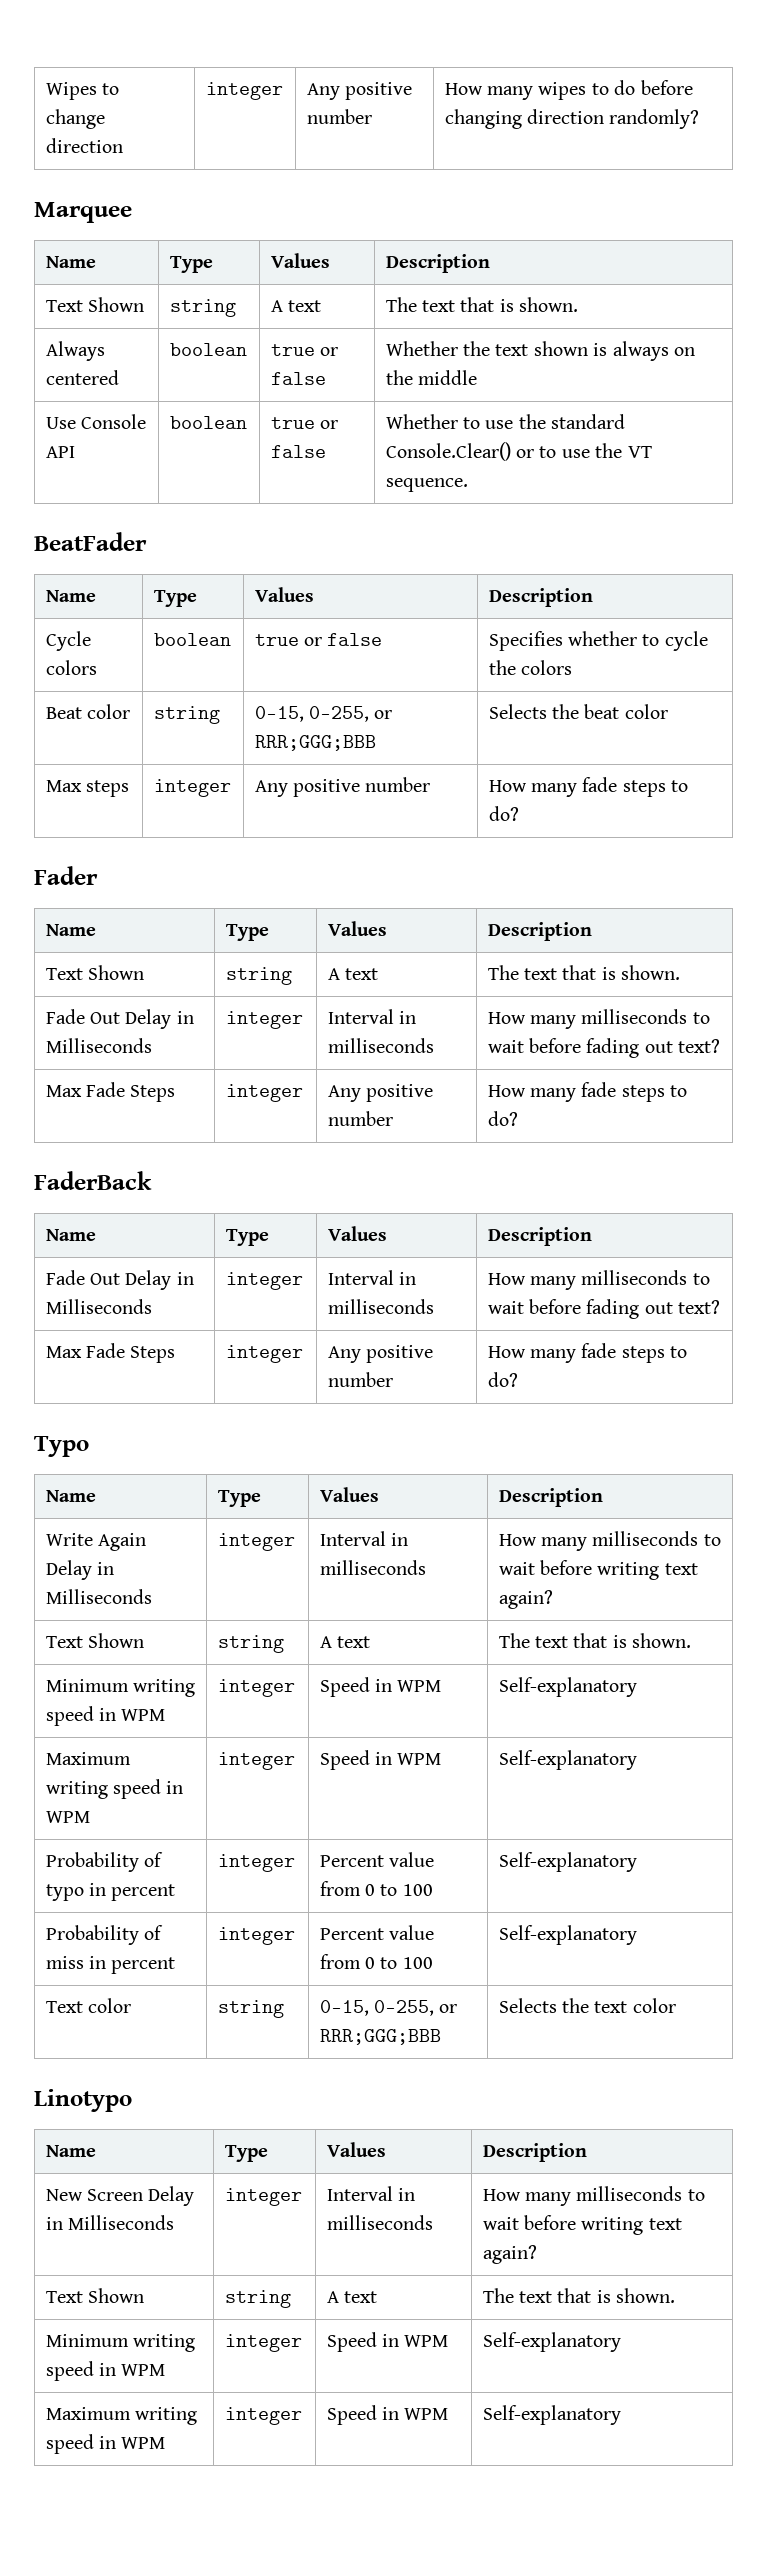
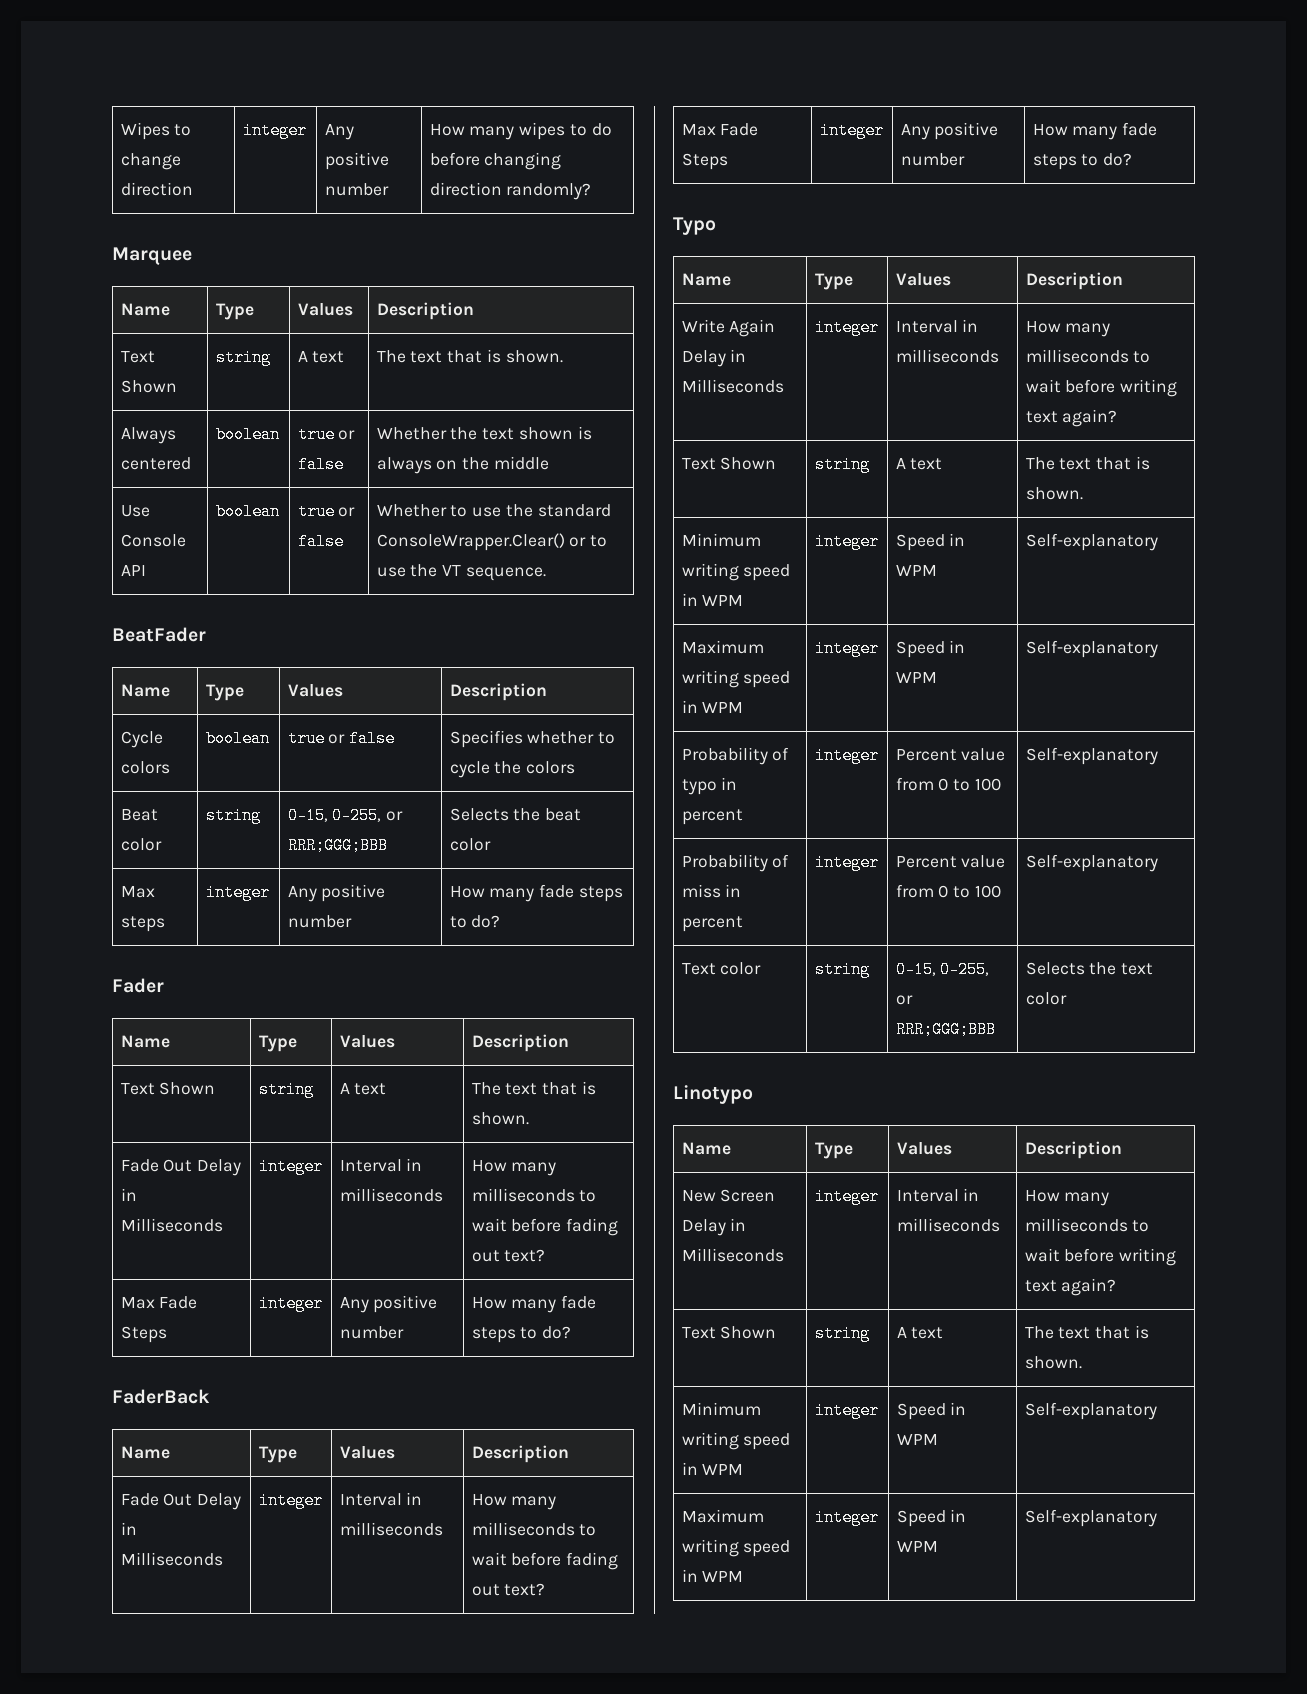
- Use Console API | boolean | true or false | Whether to use the standard Console.Clear() or to use the VT sequence.
+ Use Console API | boolean | true or false | Whether to use the standard ConsoleWrapper.Clear() or to use the VT sequence.

